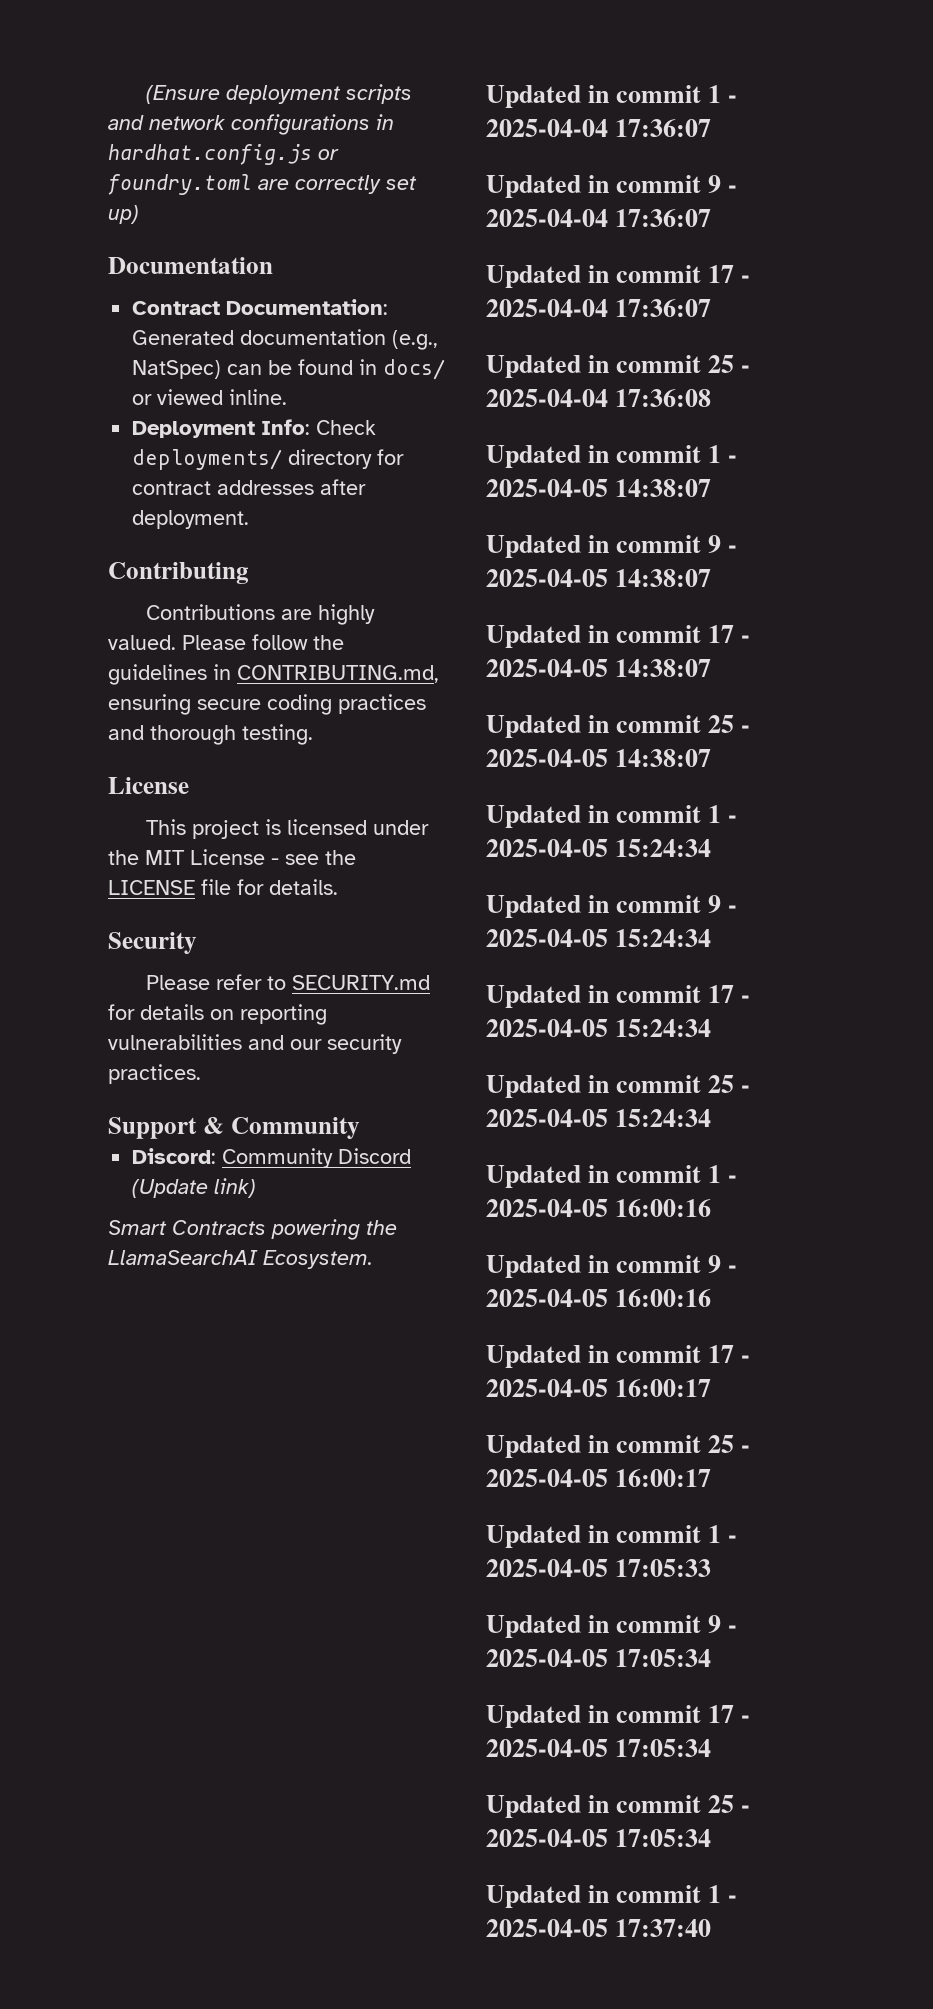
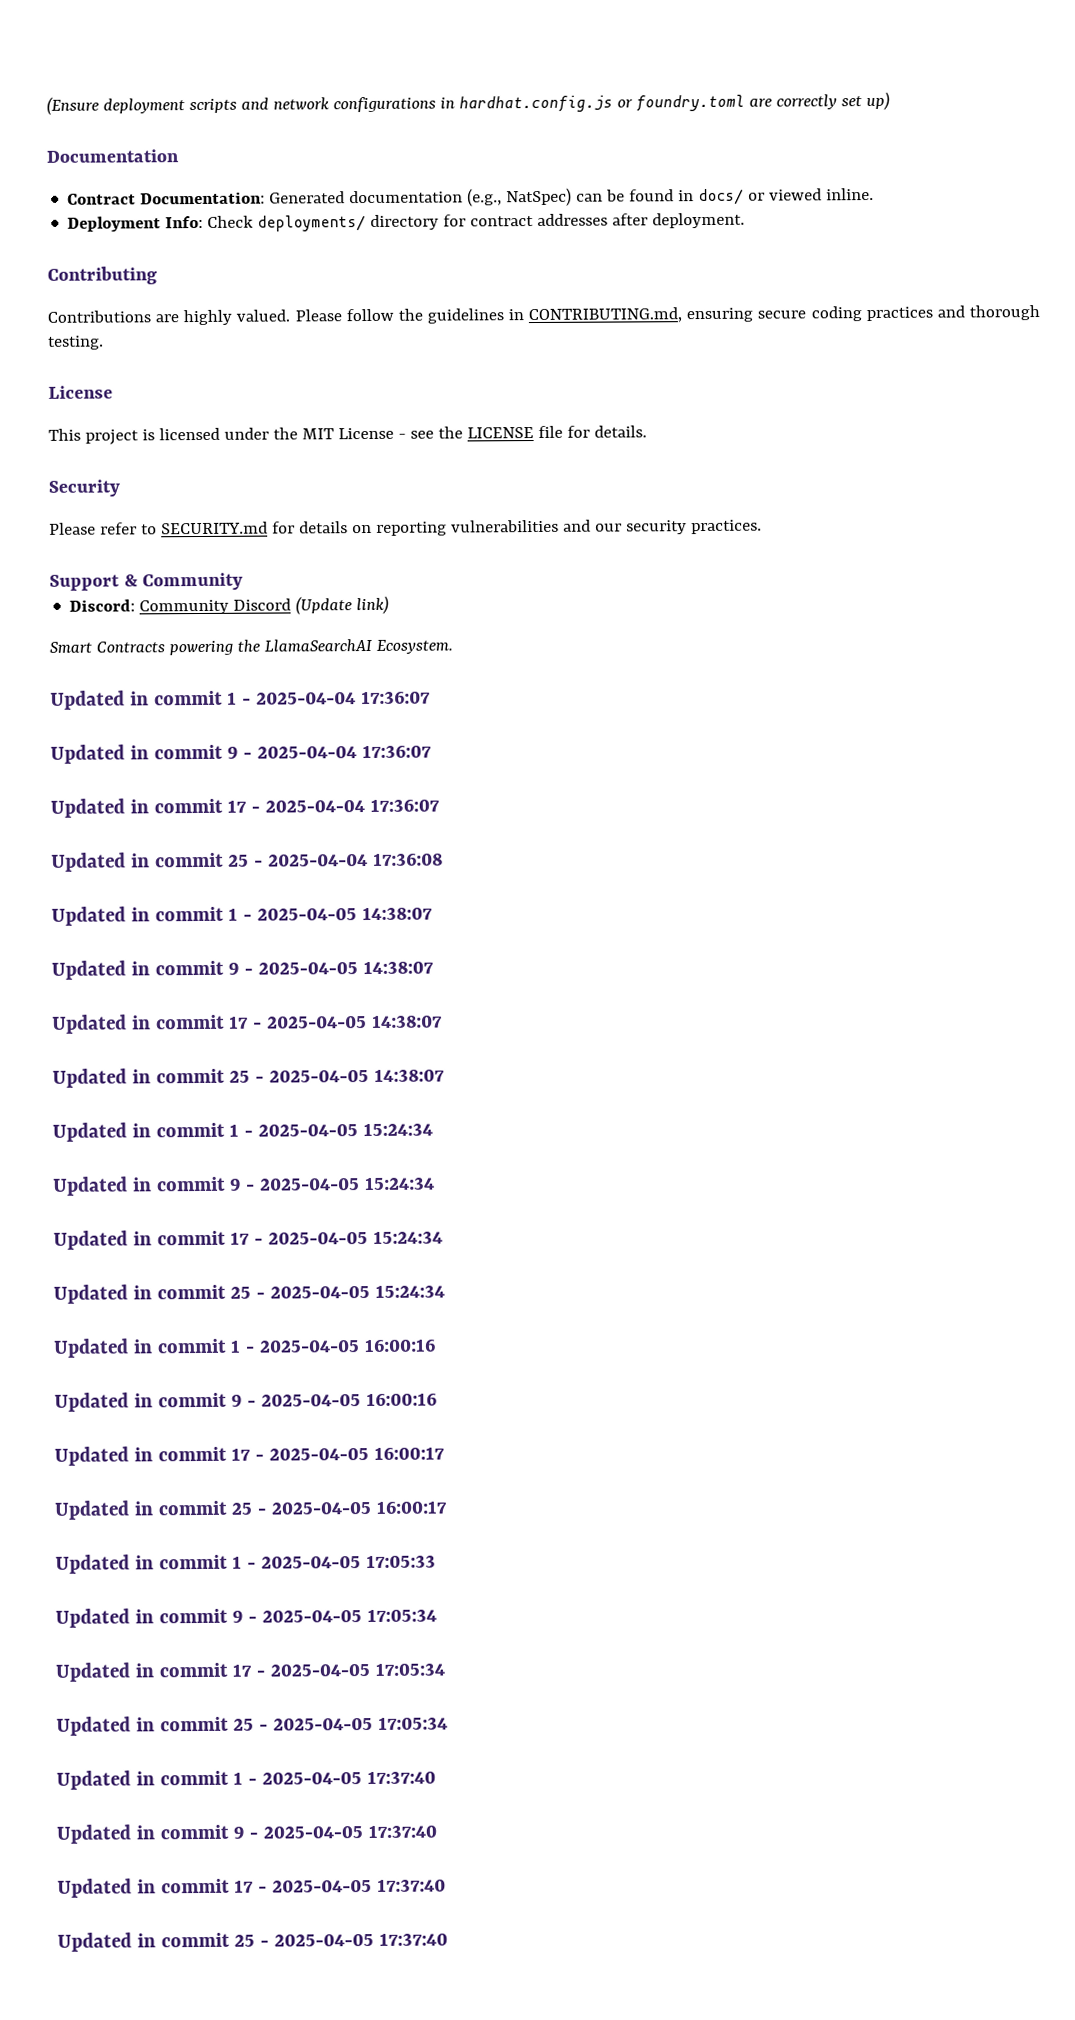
+ Updated in commit 9 - 2025-04-05 17:37:40
+ Updated in commit 17 - 2025-04-05 17:37:40
+ Updated in commit 25 - 2025-04-05 17:37:40

